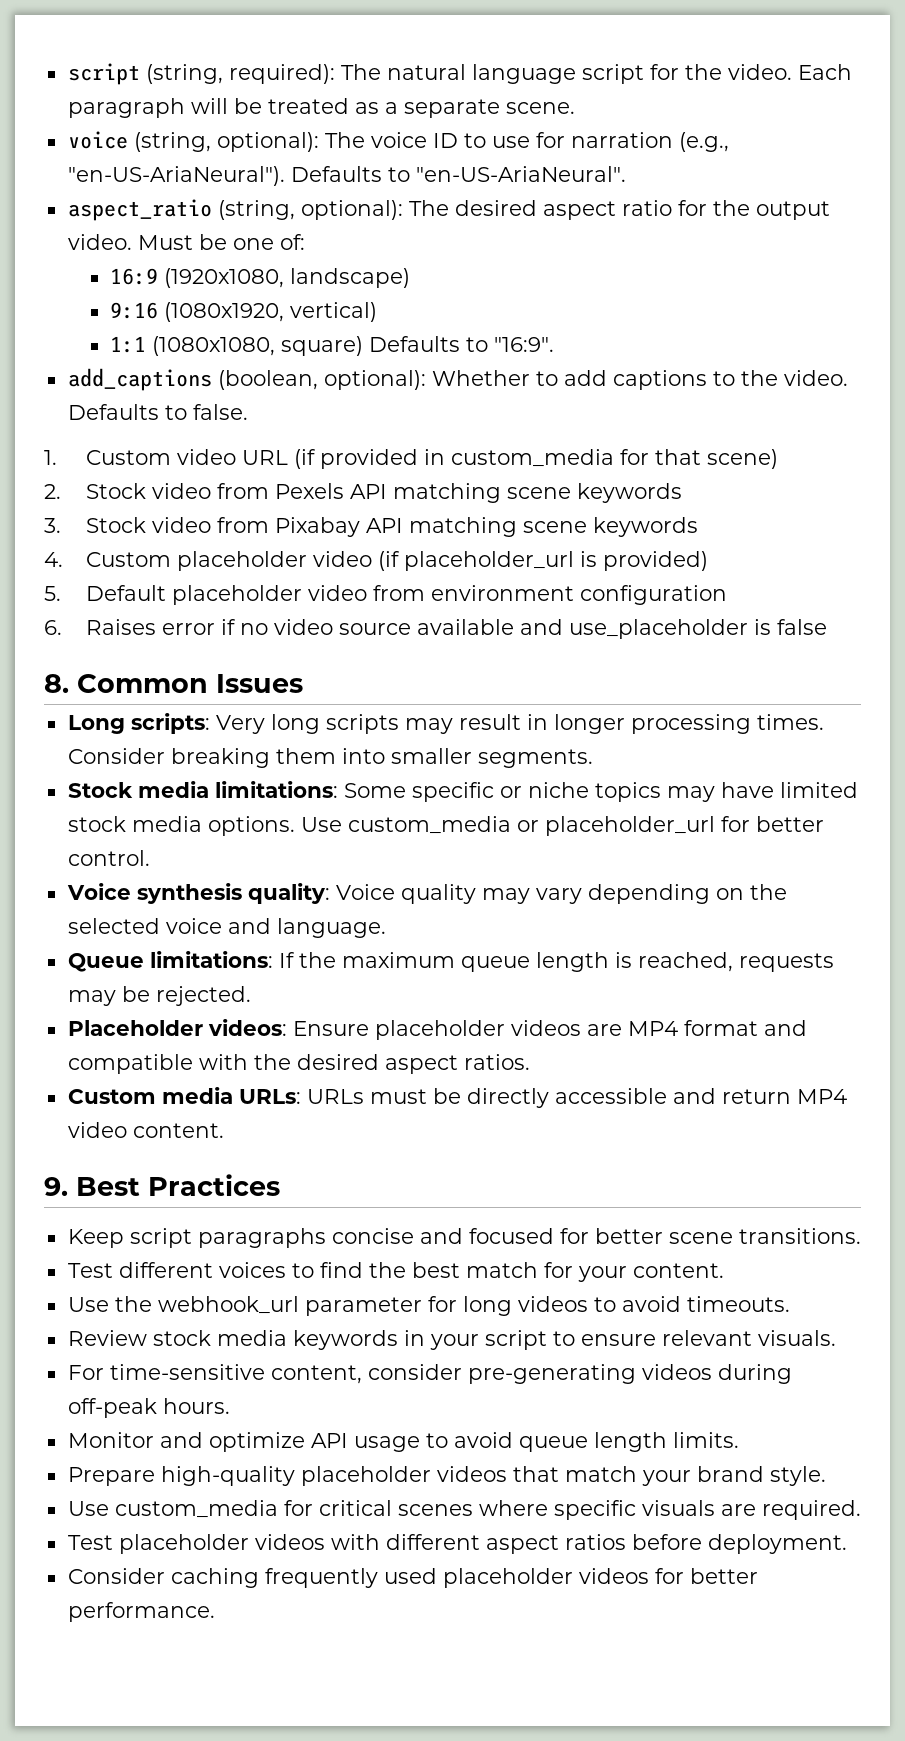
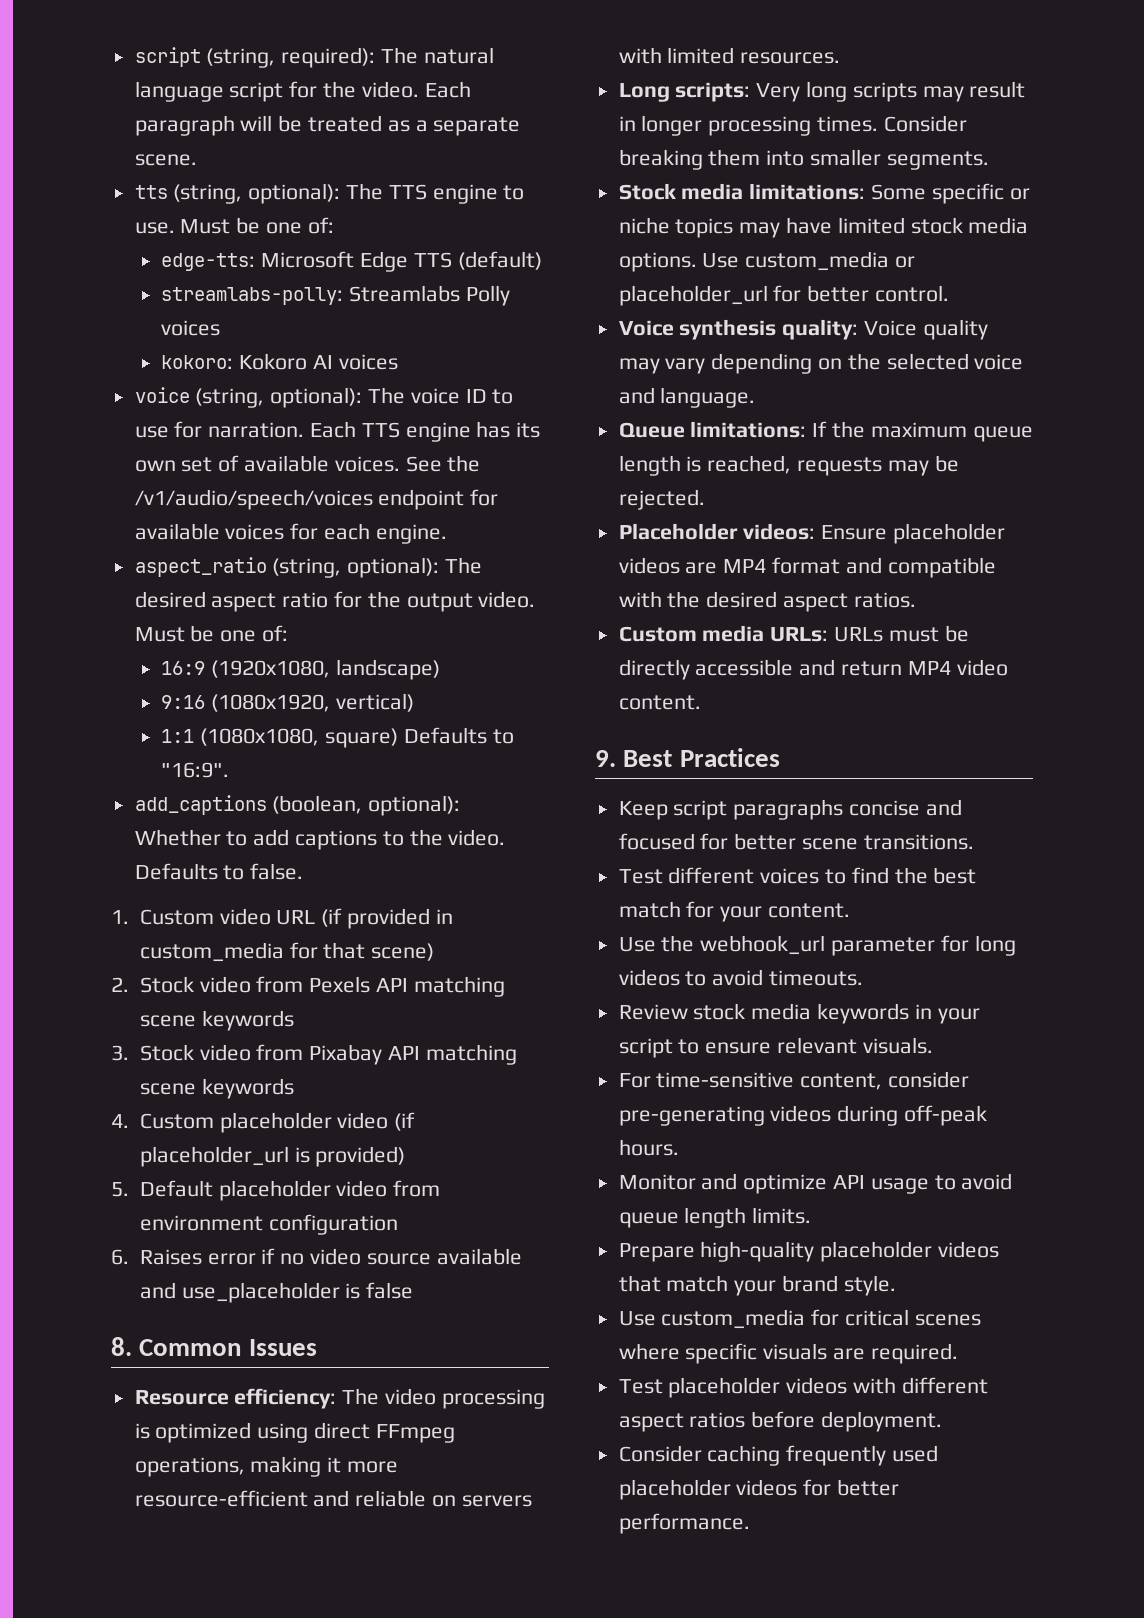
+ tts (string, optional): The TTS engine to use. Must be one of:
+ edge-tts: Microsoft Edge TTS (default)
+ streamlabs-polly: Streamlabs Polly voices
+ kokoro: Kokoro AI voices
- voice (string, optional): The voice ID to use for narration (e.g., "en-US-AriaNeural"). Defaults to "en-US-AriaNeural".
+ voice (string, optional): The voice ID to use for narration. Each TTS engine has its own set of available voices. See the /v1/audio/speech/voices endpoint for available voices for each engine.
+ Resource efficiency: The video processing is optimized using direct FFmpeg operations, making it more resource-efficient and reliable on servers with limited resources.

